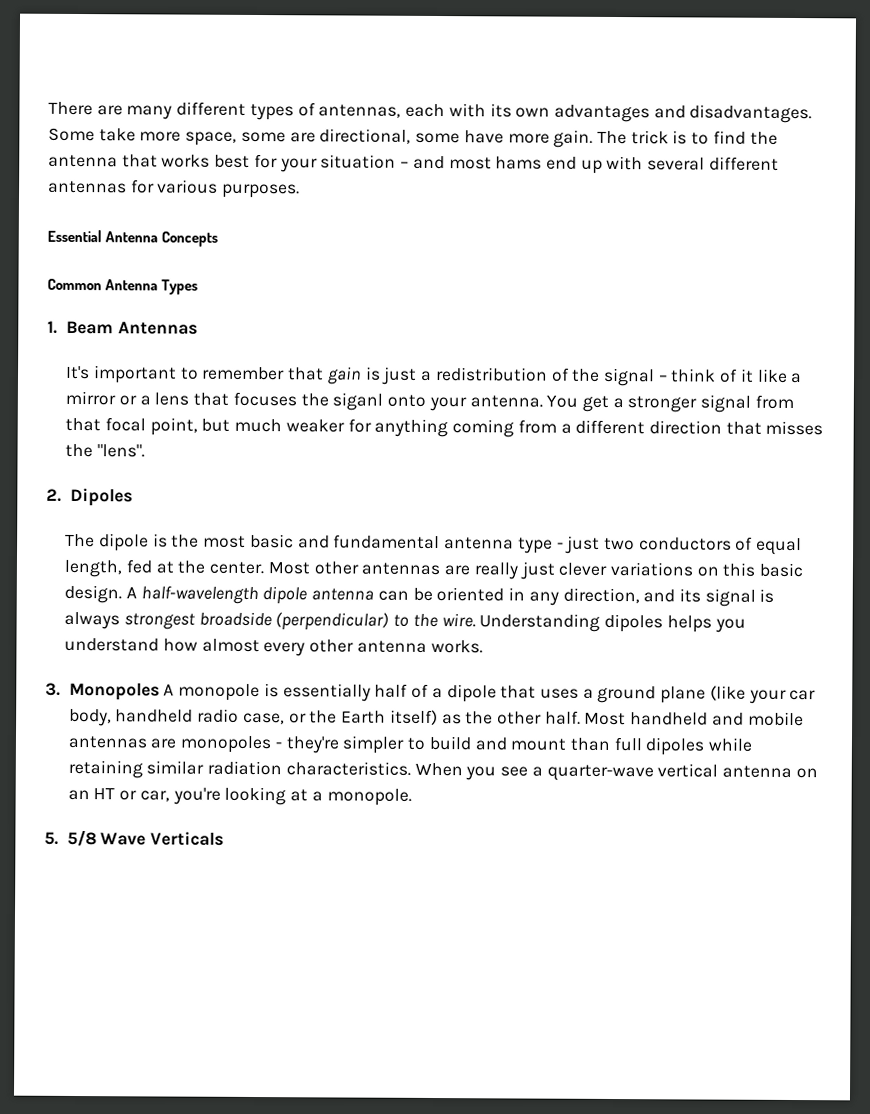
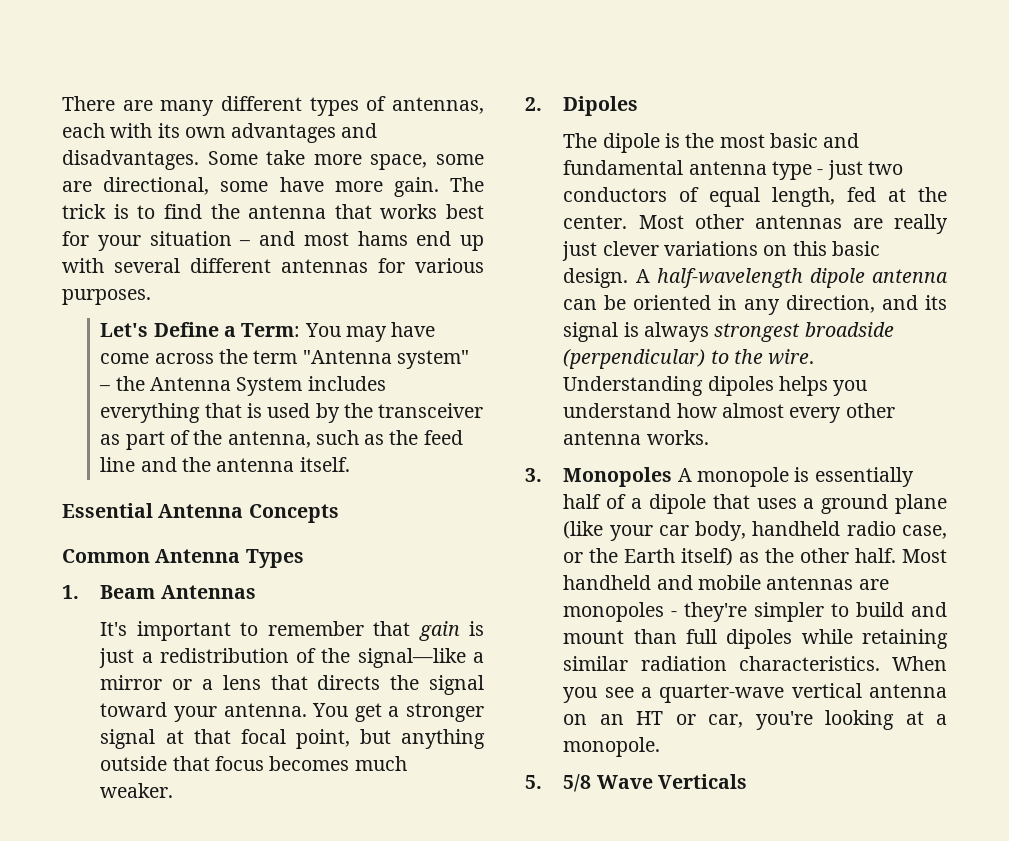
+ Let's Define a Term: You may have come across the term "Antenna system" – the Antenna System includes everything that is used by the transceiver as part of the antenna, such as the feed line and the antenna itself.
- It's important to remember that gain is just a redistribution of the signal – think of it like a mirror or a lens that focuses the siganl onto your antenna.
+ It's important to remember that gain is just a redistribution of the signal—like a mirror or a lens that directs the signal toward your antenna.
- You get a stronger signal from that focal point, but much weaker for anything coming from a different direction that misses the "lens".
+ You get a stronger signal at that focal point, but anything outside that focus becomes much weaker.

